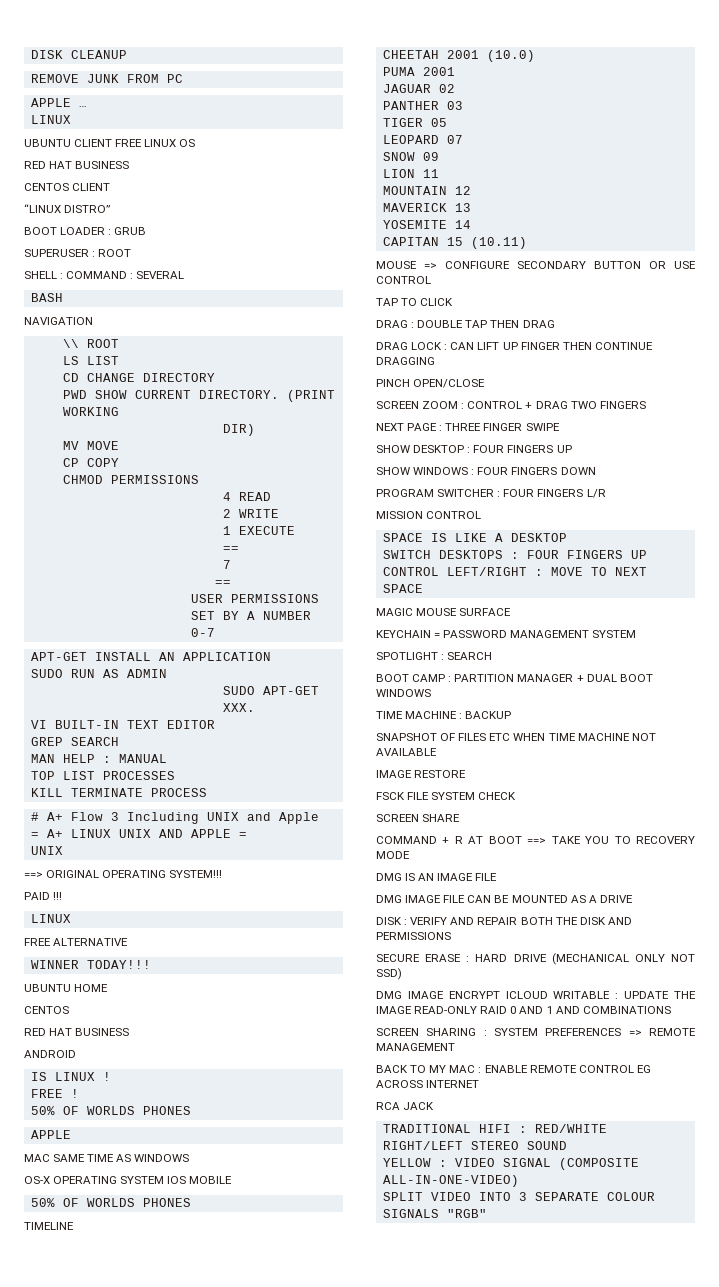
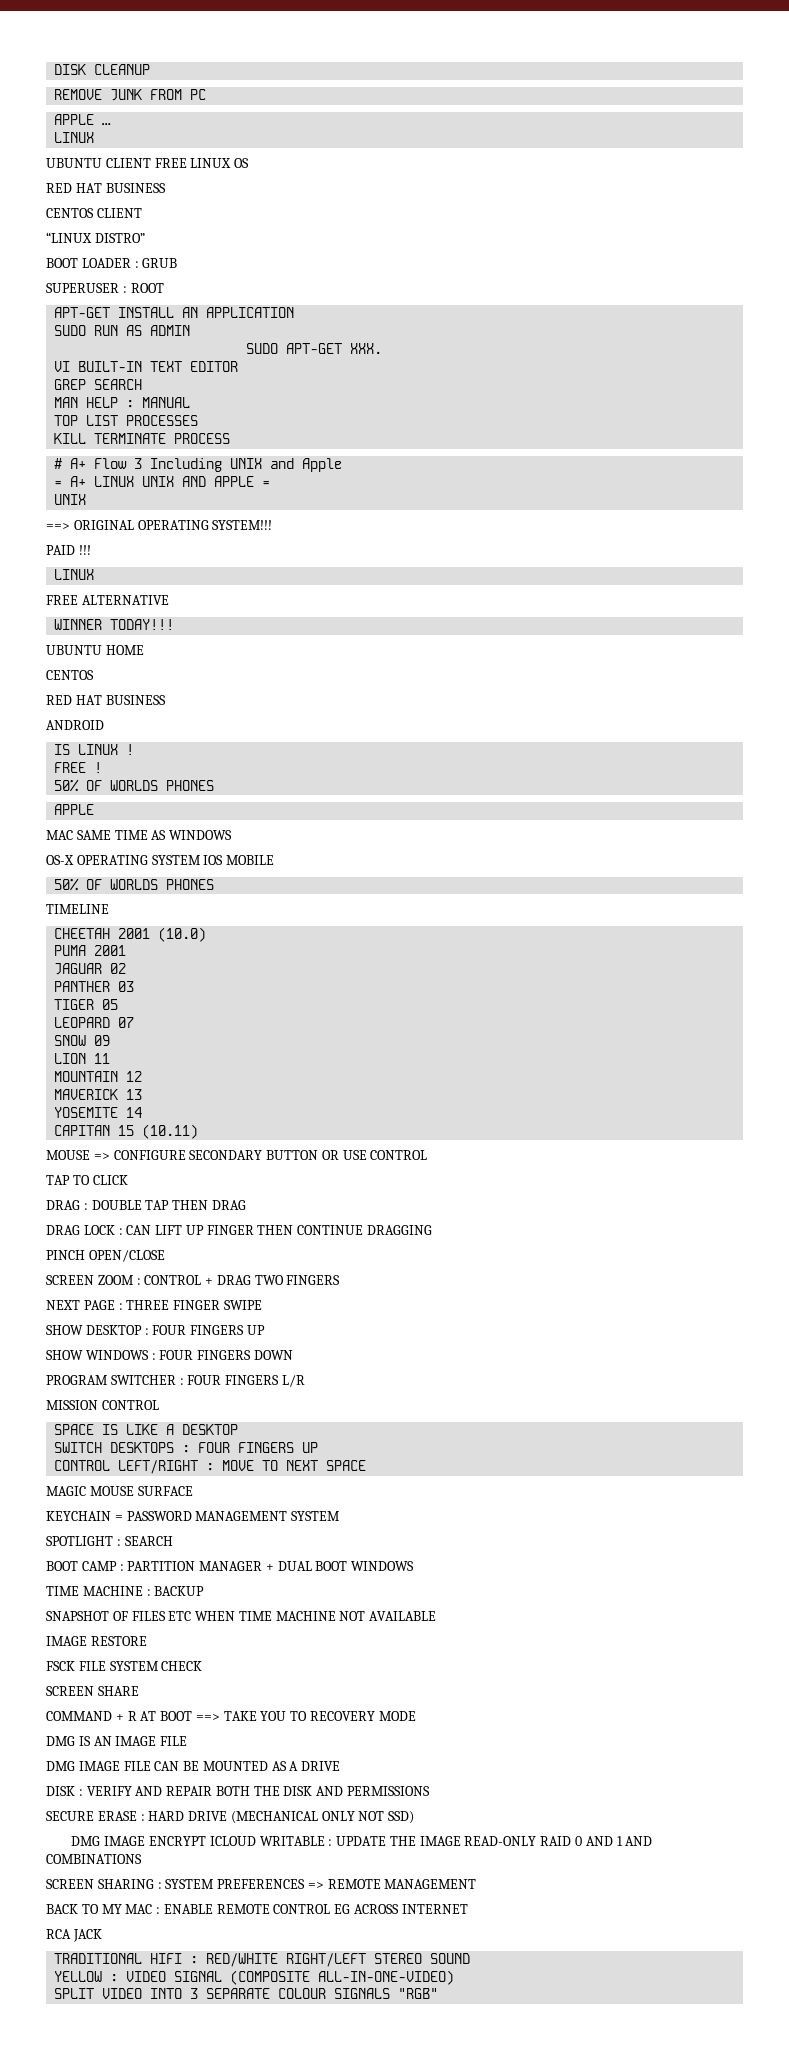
- SHELL : COMMAND : SEVERAL
- BASH
- NAVIGATION
- \\ ROOT
- LS LIST
- CD CHANGE DIRECTORY
- PWD SHOW CURRENT DIRECTORY. (PRINT WORKING
- DIR)
- MV MOVE
- CP COPY
- CHMOD PERMISSIONS
- 4 READ
- 2 WRITE
- 1 EXECUTE
- ==
- 7
- ==
- USER PERMISSIONS SET BY A NUMBER 0-7

